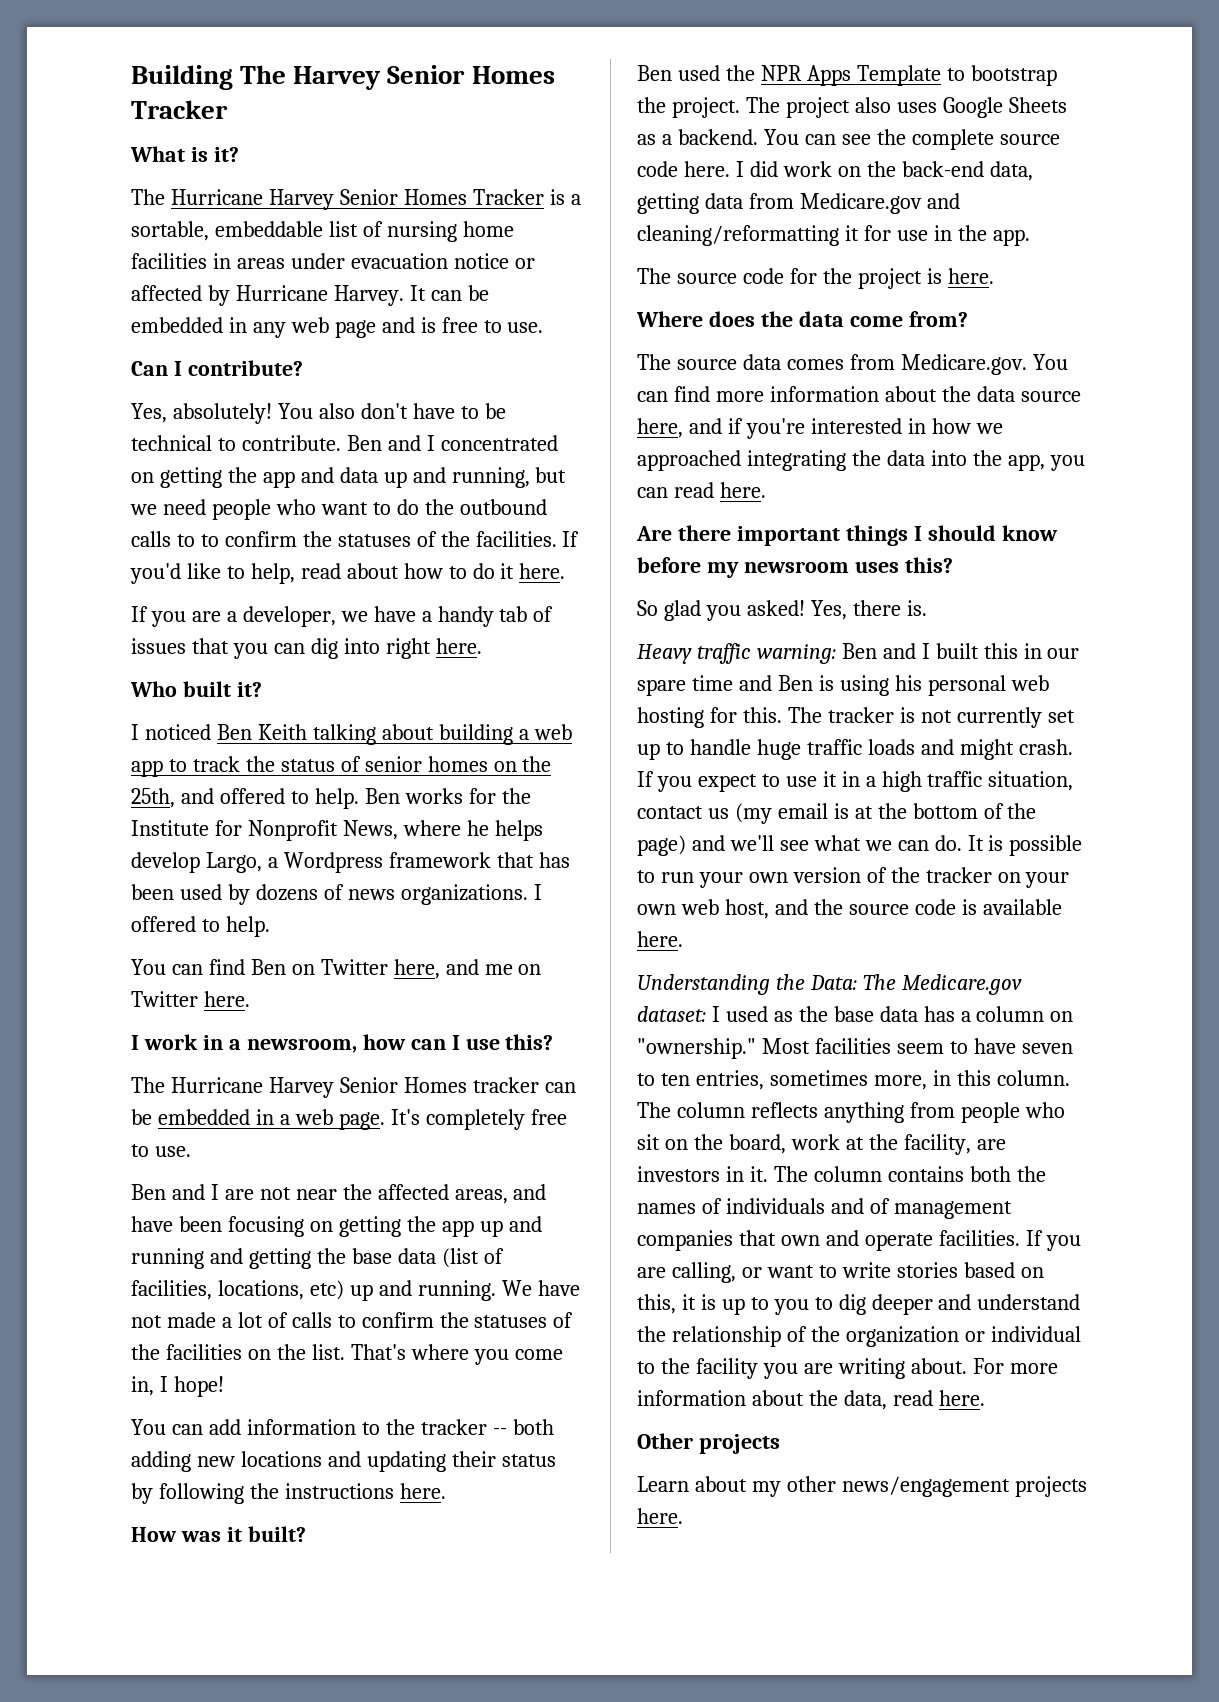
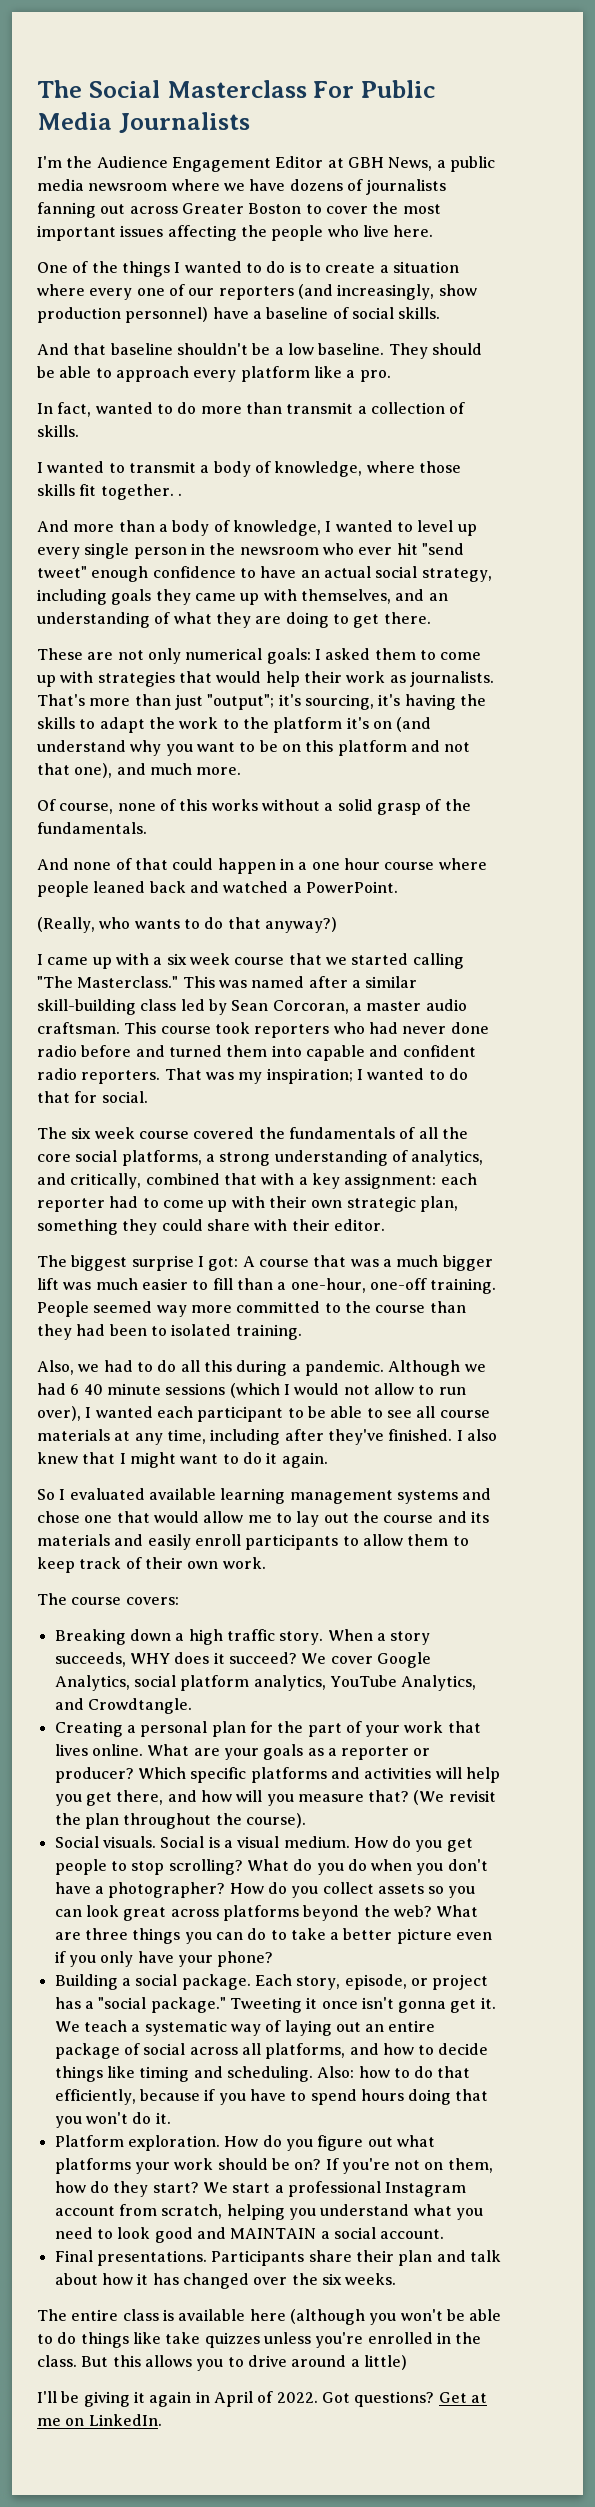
- Building The Harvey Senior Homes Tracker
- What is it?
- The Hurricane Harvey Senior Homes Tracker is a sortable, embeddable list of nursing home facilities in areas under evacuation notice or affected by Hurricane Harvey. It can be embedded in any web page and is free to use.
- Can I contribute?
- Yes, absolutely! You also don't have to be technical to contribute. Ben and I concentrated on getting the app and data up and running, but we need people who want to do the outbound calls to to confirm the statuses of the facilities. If you'd like to help, read about how to do it here.
- If you are a developer, we have a handy tab of issues that you can dig into right here.
- Who built it?
- I noticed Ben Keith talking about building a web app to track the status of senior homes on the 25th, and offered to help. Ben works for the Institute for Nonprofit News, where he helps develop Largo, a Wordpress framework that has been used by dozens of news organizations. I offered to help.
- You can find Ben on Twitter here, and me on Twitter here.
- I work in a newsroom, how can I use this?
- The Hurricane Harvey Senior Homes tracker can be embedded in a web page. It's completely free to use.
- Ben and I are not near the affected areas, and have been focusing on getting the app up and running and getting the base data (list of facilities, locations, etc) up and running. We have not made a lot of calls to confirm the statuses of the facilities on the list. That's where you come in, I hope!
- You can add information to the tracker -- both adding new locations and updating their status by following the instructions here.
- How was it built?
- Ben used the NPR Apps Template to bootstrap the project. The project also uses Google Sheets as a backend. You can see the complete source code here. I did work on the back-end data, getting data from Medicare.gov and cleaning/reformatting it for use in the app.
- The source code for the project is here.
- Where does the data come from?
- The source data comes from Medicare.gov. You can find more information about the data source here, and if you're interested in how we approached integrating the data into the app, you can read here.
- Are there important things I should know before my newsroom uses this?
- So glad you asked! Yes, there is.
- Heavy traffic warning: Ben and I built this in our spare time and Ben is using his personal web hosting for this. The tracker is not currently set up to handle huge traffic loads and might crash. If you expect to use it in a high traffic situation, contact us (my email is at the bottom of the page) and we'll see what we can do. It is possible to run your own version of the tracker on your own web host, and the source code is available here.
- Understanding the Data: The Medicare.gov dataset: I used as the base data has a column on "ownership." Most facilities seem to have seven to ten entries, sometimes more, in this column. The column reflects anything from people who sit on the board, work at the facility, are investors in it. The column contains both the names of individuals and of management companies that own and operate facilities. If you are calling, or want to write stories based on this, it is up to you to dig deeper and understand the relationship of the organization or individual to the facility you are writing about. For more information about the data, read here.
- Other projects
- Learn about my other news/engagement projects here.
+ The Social Masterclass For Public Media Journalists
+ I'm the Audience Engagement Editor at GBH News, a public media newsroom where we have dozens of journalists fanning out across Greater Boston to cover the most important issues affecting the people who live here.
+ One of the things I wanted to do is to create a situation where every one of our reporters (and increasingly, show production personnel) have a baseline of social skills.
+ And that baseline shouldn't be a low baseline. They should be able to approach every platform like a pro.
+ In fact, wanted to do more than transmit a collection of skills.
+ I wanted to transmit a body of knowledge, where those skills fit together. .
+ And more than a body of knowledge, I wanted to level up every single person in the newsroom who ever hit "send tweet" enough confidence to have an actual social strategy, including goals they came up with themselves, and an understanding of what they are doing to get there.
+ These are not only numerical goals: I asked them to come up with strategies that would help their work as journalists. That's more than just "output"; it's sourcing, it's having the skills to adapt the work to the platform it's on (and understand why you want to be on this platform and not that one), and much more.
+ Of course, none of this works without a solid grasp of the fundamentals.
+ And none of that could happen in a one hour course where people leaned back and watched a PowerPoint.
+ (Really, who wants to do that anyway?)
+ I came up with a six week course that we started calling "The Masterclass." This was named after a similar skill-building class led by Sean Corcoran, a master audio craftsman. This course took reporters who had never done radio before and turned them into capable and confident radio reporters. That was my inspiration; I wanted to do that for social.
+ The six week course covered the fundamentals of all the core social platforms, a strong understanding of analytics, and critically, combined that with a key assignment: each reporter had to come up with their own strategic plan, something they could share with their editor.
+ The biggest surprise I got: A course that was a much bigger lift was much easier to fill than a one-hour, one-off training. People seemed way more committed to the course than they had been to isolated training.
+ Also, we had to do all this during a pandemic. Although we had 6 40 minute sessions (which I would not allow to run over), I wanted each participant to be able to see all course materials at any time, including after they've finished. I also knew that I might want to do it again.
+ So I evaluated available learning management systems and chose one that would allow me to lay out the course and its materials and easily enroll participants to allow them to keep track of their own work.
+ The course covers:
+ Breaking down a high traffic story. When a story succeeds, WHY does it succeed? We cover Google Analytics, social platform analytics, YouTube Analytics, and Crowdtangle.
+ Creating a personal plan for the part of your work that lives online. What are your goals as a reporter or producer? Which specific platforms and activities will help you get there, and how will you measure that? (We revisit the plan throughout the course).
+ Social visuals. Social is a visual medium. How do you get people to stop scrolling? What do you do when you don't have a photographer? How do you collect assets so you can look great across platforms beyond the web? What are three things you can do to take a better picture even if you only have your phone?
+ Building a social package. Each story, episode, or project has a "social package." Tweeting it once isn't gonna get it. We teach a systematic way of laying out an entire package of social across all platforms, and how to decide things like timing and scheduling. Also: how to do that efficiently, because if you have to spend hours doing that you won't do it.
+ Platform exploration. How do you figure out what platforms your work should be on? If you're not on them, how do they start? We start a professional Instagram account from scratch, helping you understand what you need to look good and MAINTAIN a social account.
+ Final presentations. Participants share their plan and talk about how it has changed over the six weeks.
+ The entire class is available here (although you won't be able to do things like take quizzes unless you're enrolled in the class. But this allows you to drive around a little)
+ I'll be giving it again in April of 2022. Got questions? Get at me on LinkedIn.

